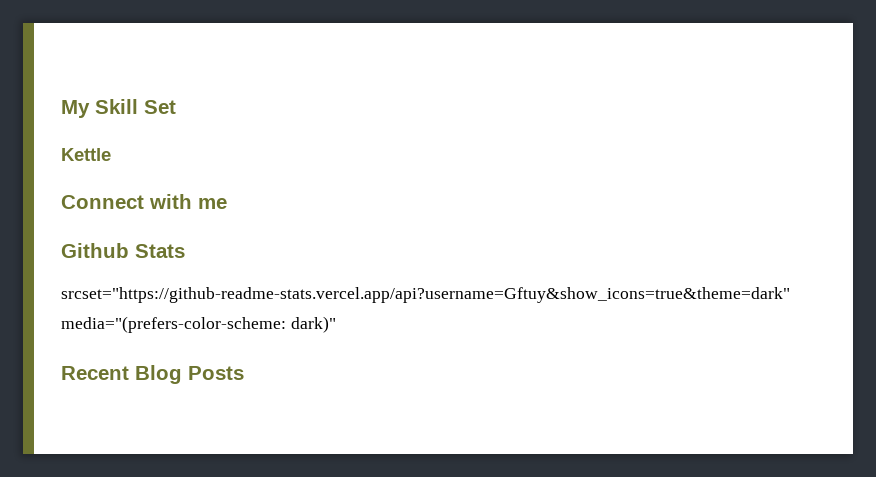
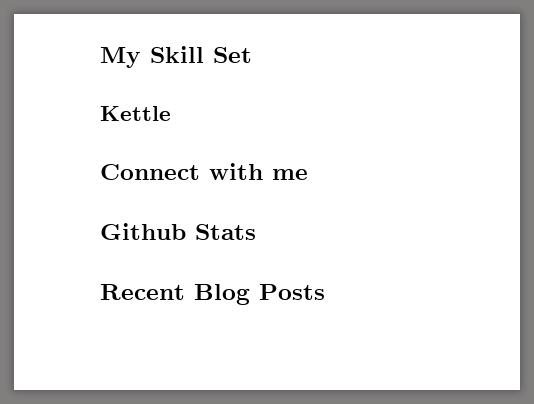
- srcset="https://github-readme-stats.vercel.app/api?username=Gftuy&show_icons=true&theme=dark" media="(prefers-color-scheme: dark)"

